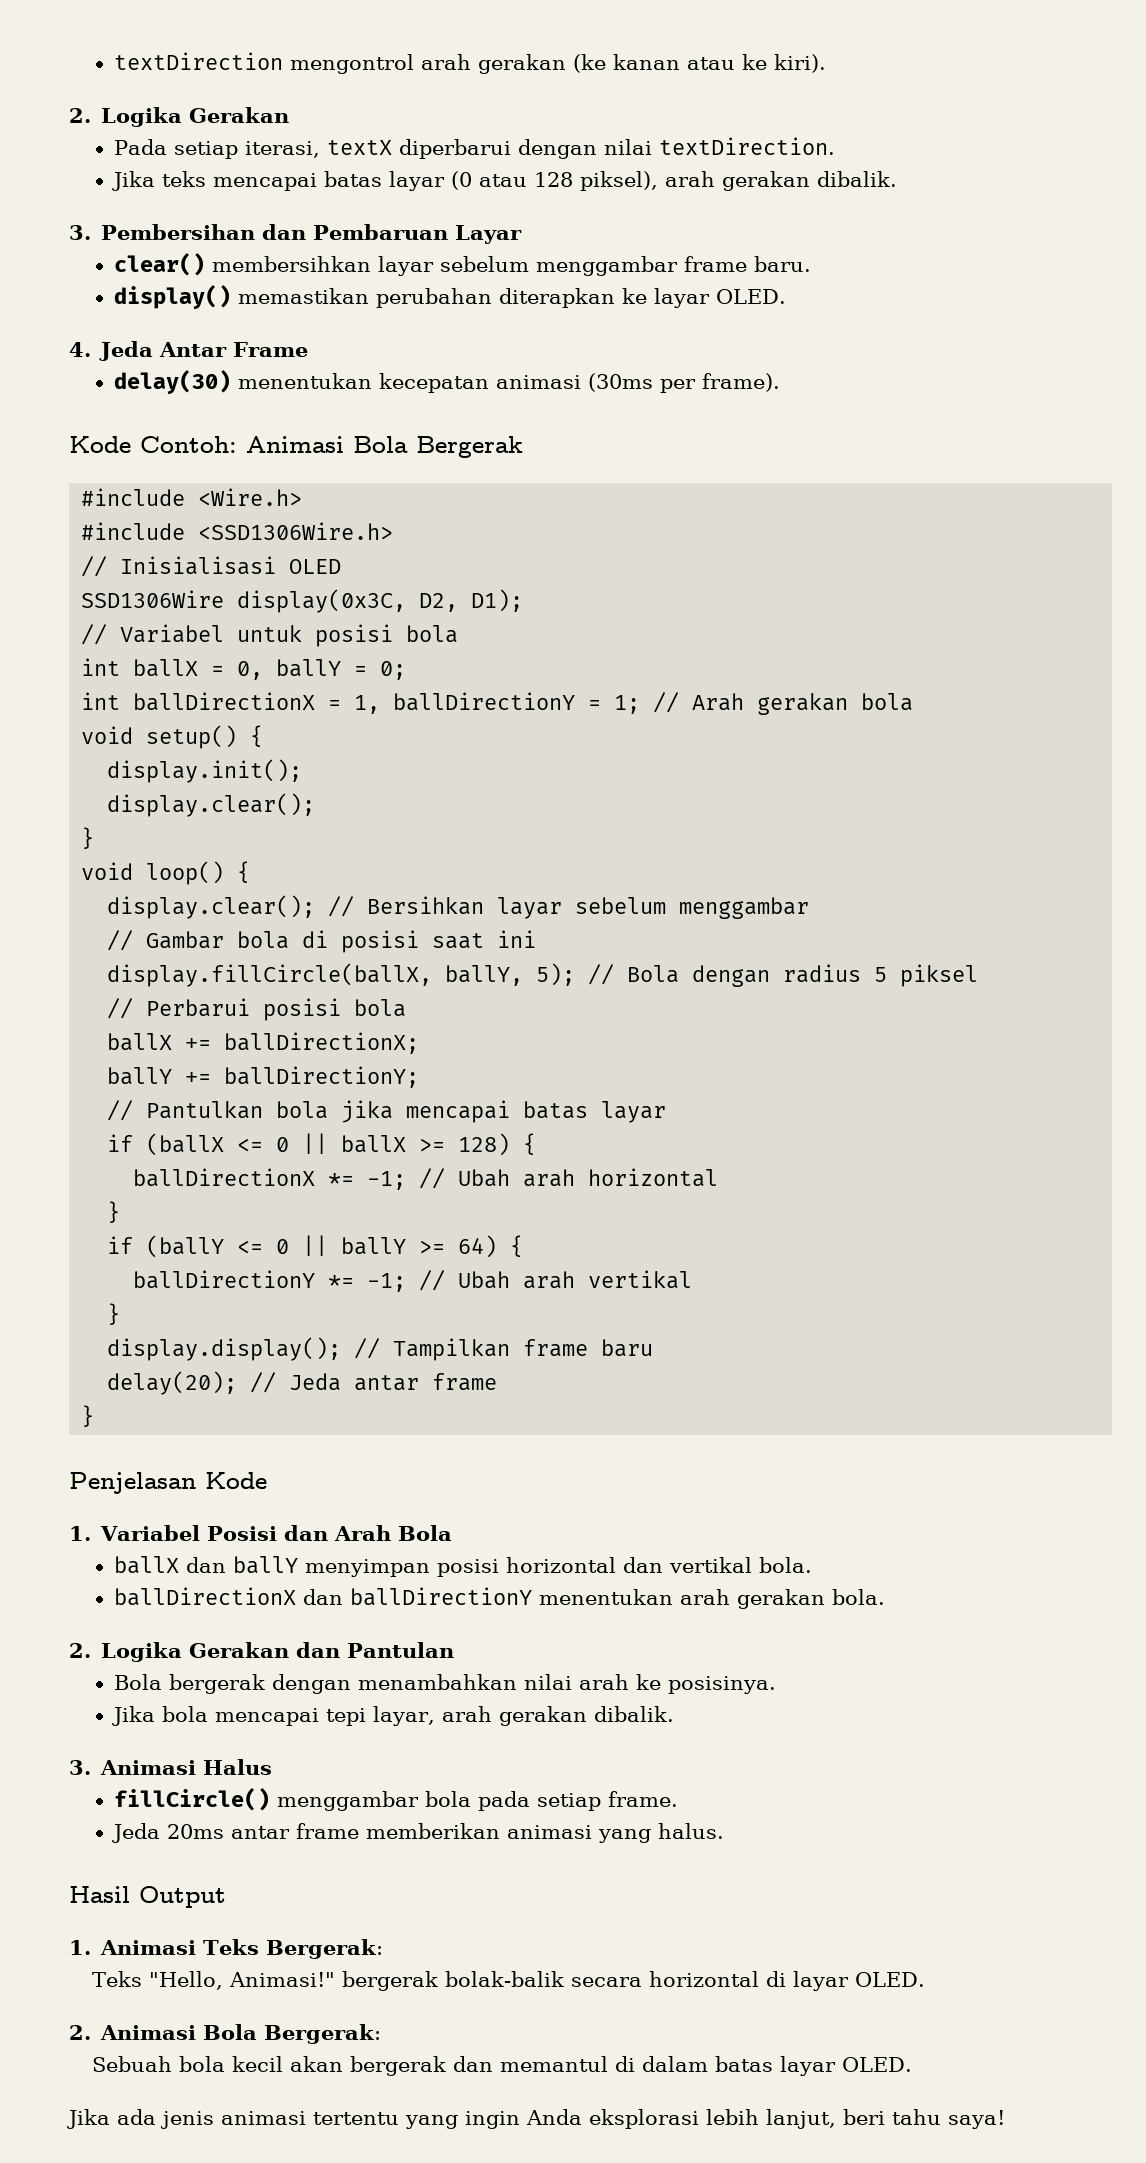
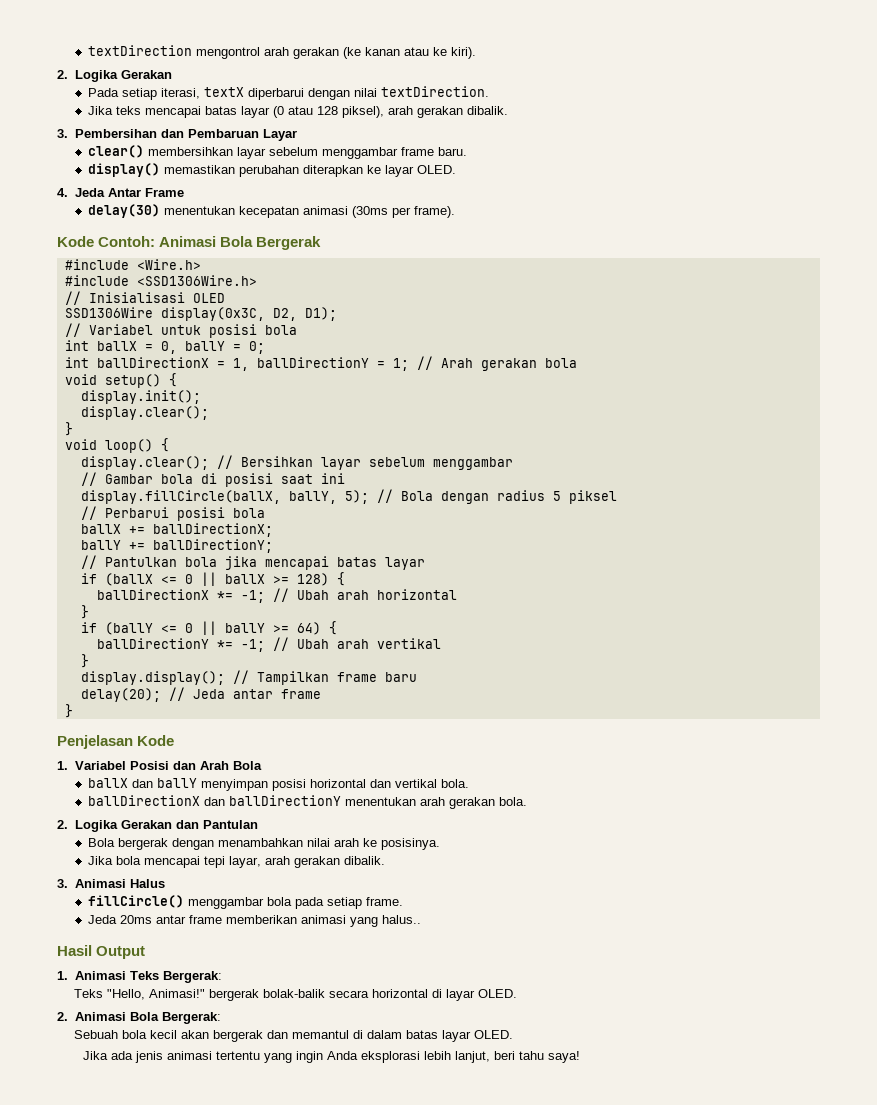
- Jeda 20ms antar frame memberikan animasi yang halus.
+ Jeda 20ms antar frame memberikan animasi yang halus..

